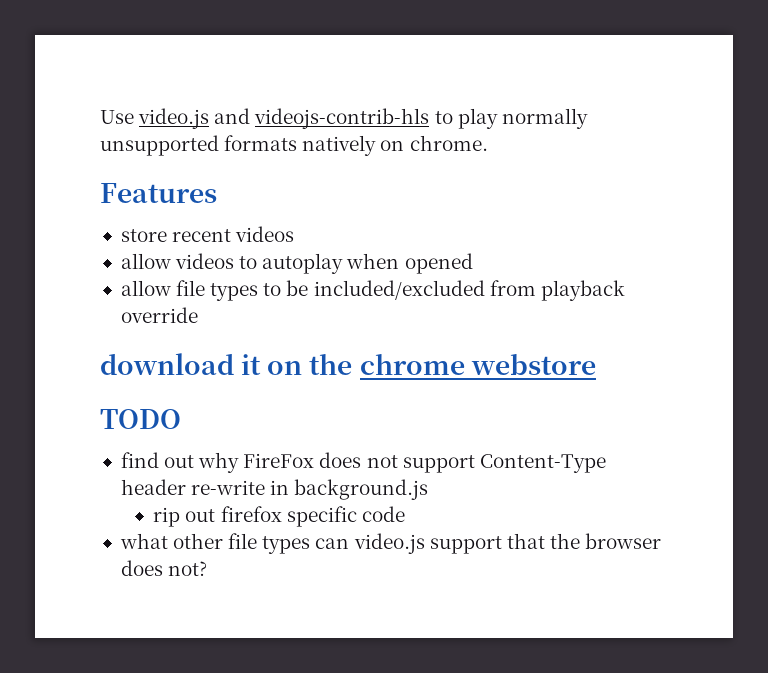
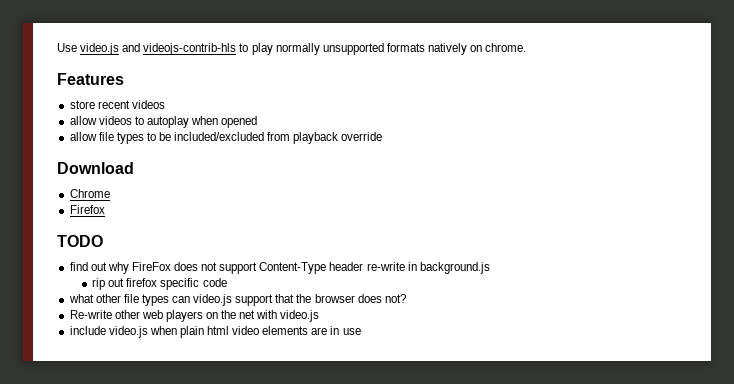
- download it on the chrome webstore
+ Download
+ Chrome
+ Firefox
+ Re-write other web players on the net with video.js
+ include video.js when plain html video elements are in use

